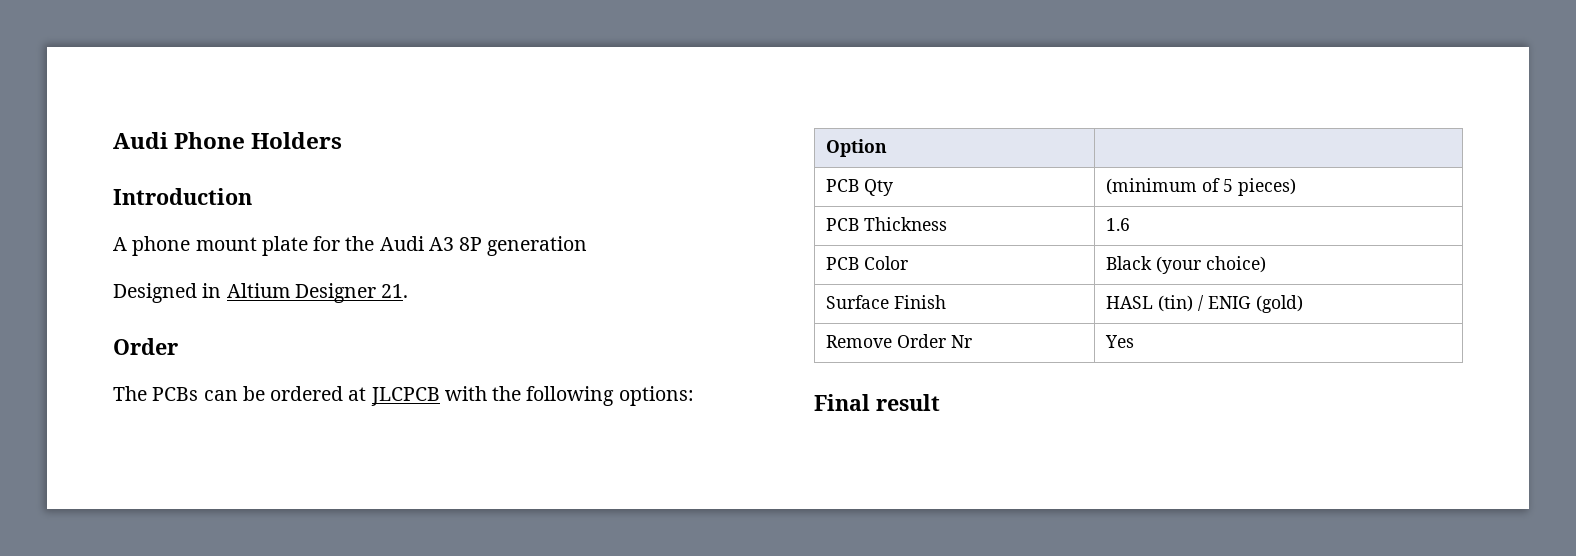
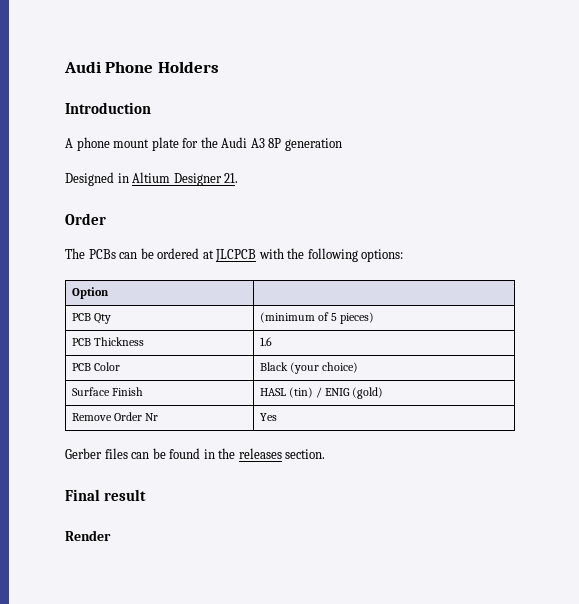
+ Gerber files can be found in the releases section.
+ Render

